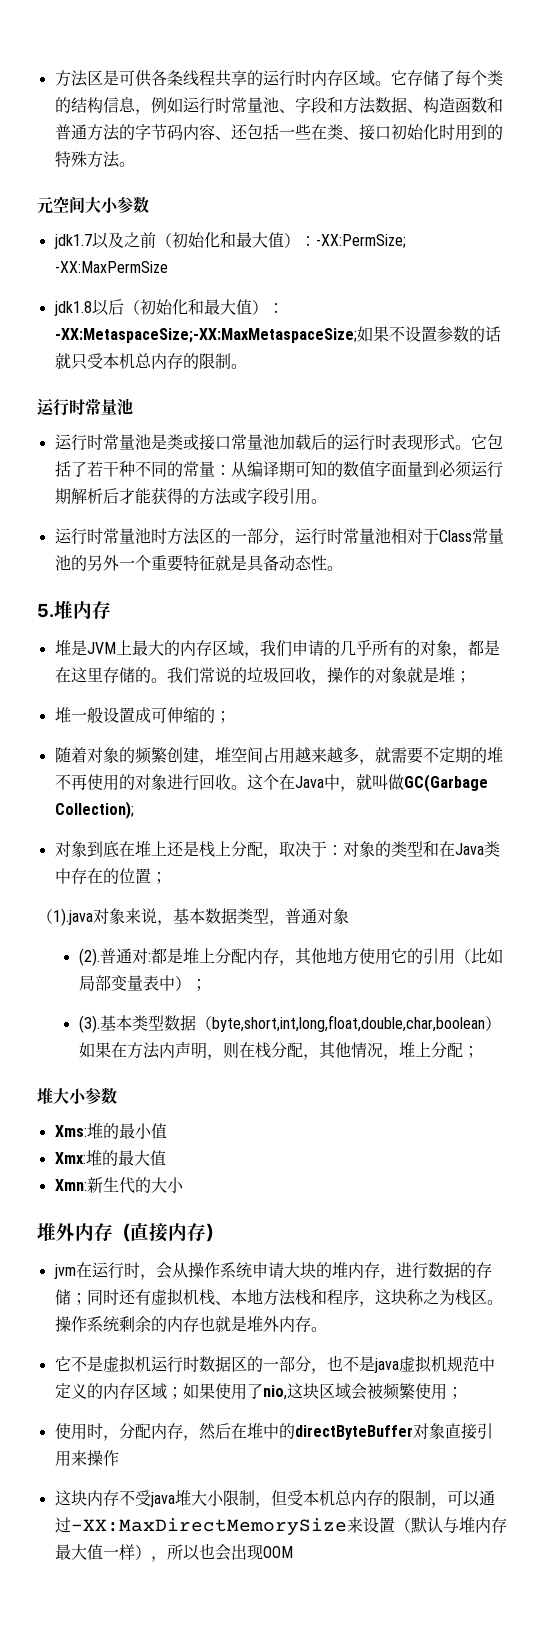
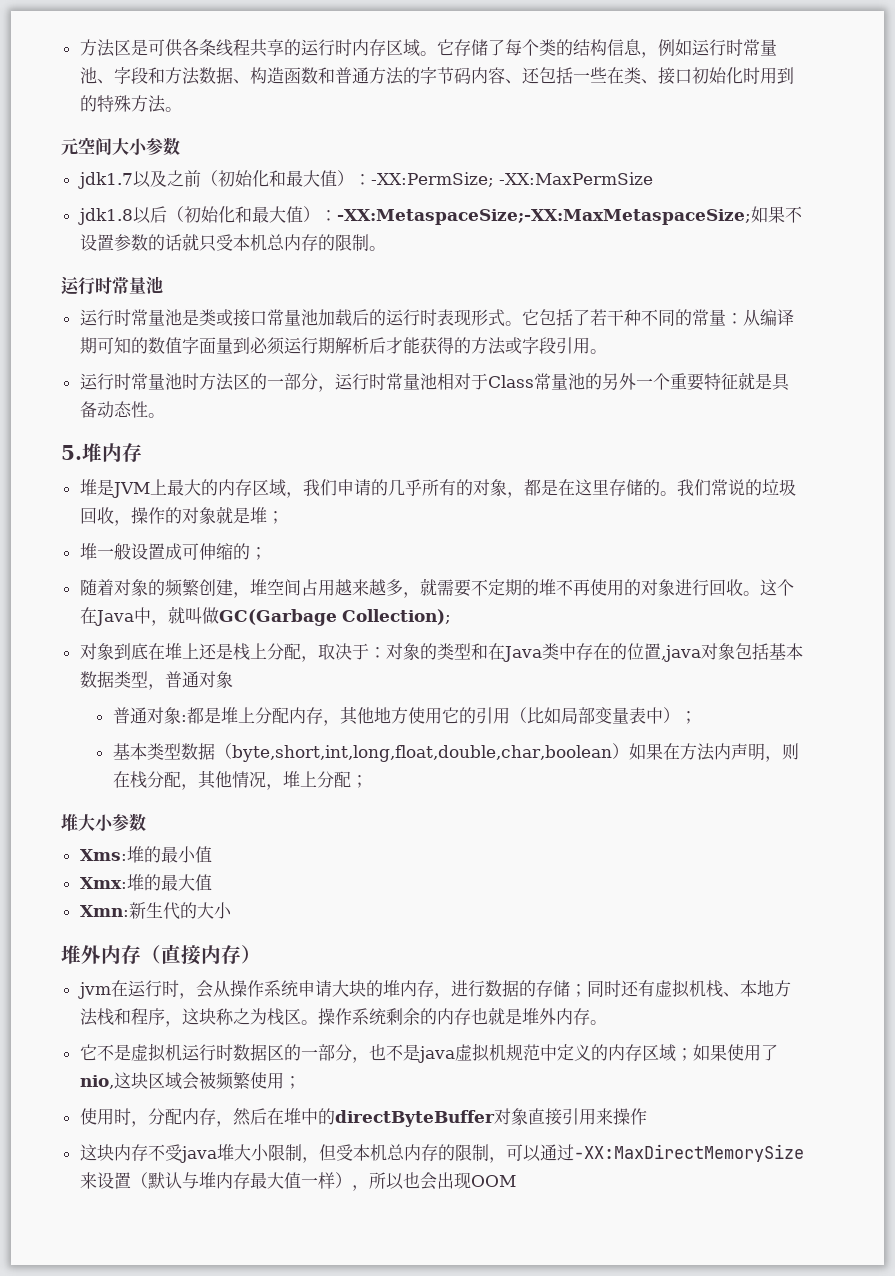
- 对象到底在堆上还是栈上分配，取决于：对象的类型和在Java类中存在的位置；
- （1).java对象来说，基本数据类型，普通对象
+ 对象到底在堆上还是栈上分配，取决于：对象的类型和在Java类中存在的位置,java对象包括基本数据类型，普通对象
- (2).普通对:都是堆上分配内存，其他地方使用它的引用（比如局部变量表中）；
+ 普通对象:都是堆上分配内存，其他地方使用它的引用（比如局部变量表中）；
- (3).

